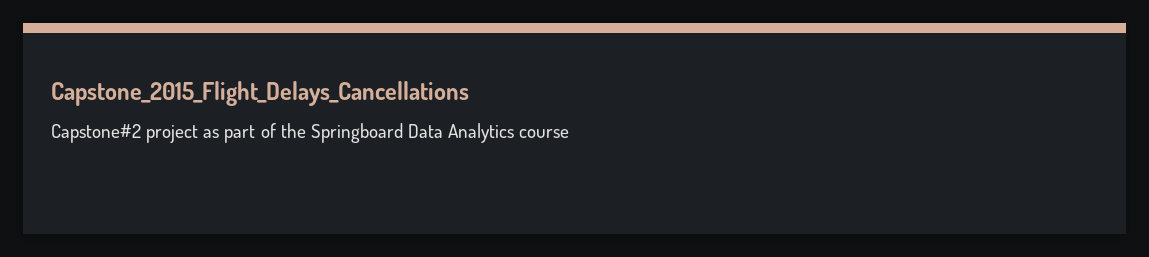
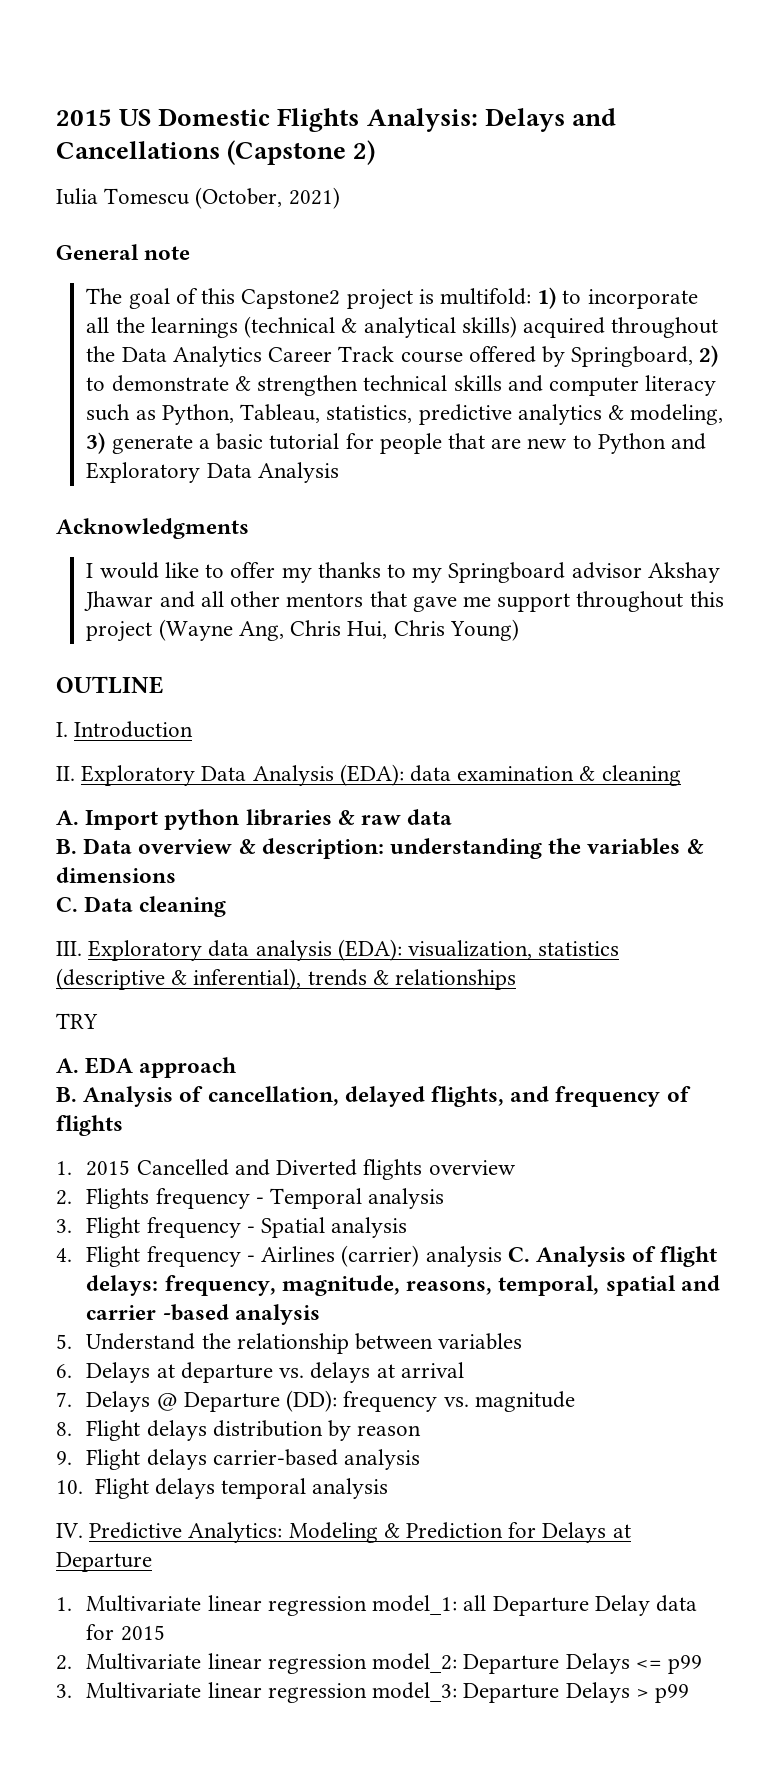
- Capstone_2015_Flight_Delays_Cancellations
- Capstone#2 project as part of the Springboard Data Analytics course
+ 2015 US Domestic Flights Analysis: Delays and Cancellations (Capstone 2)
+ Iulia Tomescu (October, 2021)
+ General note
+ The goal of this Capstone2 project is multifold: 1) to incorporate all the learnings (technical & analytical skills) acquired throughout the Data Analytics Career Track course offered by Springboard, 2) to demonstrate & strengthen technical skills and computer literacy such as Python, Tableau, statistics, predictive analytics & modeling, 3) generate a basic tutorial for people that are new to Python and Exploratory Data Analysis
+ Acknowledgments
+ I would like to offer my thanks to my Springboard advisor Akshay Jhawar and all other mentors that gave me support throughout this project (Wayne Ang, Chris Hui, Chris Young)
+ OUTLINE
+ I. Introduction
+ II. Exploratory Data Analysis (EDA): data examination & cleaning
+ A. Import python libraries & raw data
+ B. Data overview & description: understanding the variables & dimensions
+ C. Data cleaning
+ III. Exploratory data analysis (EDA): visualization, statistics (descriptive & inferential), trends & relationships
+ TRY
+ A. EDA approach
+ B. Analysis of cancellation, delayed flights, and frequency of flights
+ 1. 2015 Cancelled and Diverted flights overview
+ 2. Flights frequency - Temporal analysis
+ 3. Flight frequency - Spatial analysis
+ 4. Flight frequency - Airlines (carrier) analysis C. Analysis of flight delays: frequency, magnitude, reasons, temporal, spatial and carrier -based analysis
+ 5. Understand the relationship between variables
+ 6. Delays at departure vs. delays at arrival
+ 7. Delays @ Departure (DD): frequency vs. magnitude
+ 8. Flight delays distribution by reason
+ 9. Flight delays carrier-based analysis
+ 10. Flight delays temporal analysis
+ IV. Predictive Analytics: Modeling & Prediction for Delays at Departure
+ 1. Multivariate linear regression model_1: all Departure Delay data for 2015
+ 2. Multivariate linear regression model_2: Departure Delays <= p99
+ 3. Multivariate linear regression model_3: Departure Delays > p99

